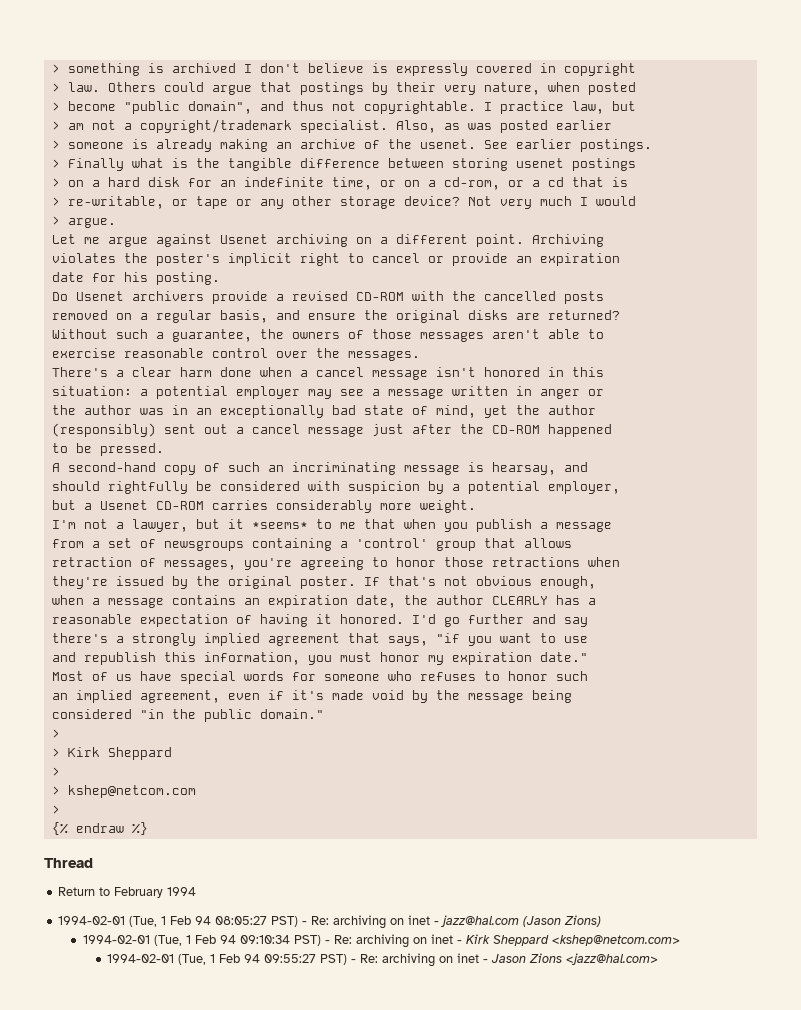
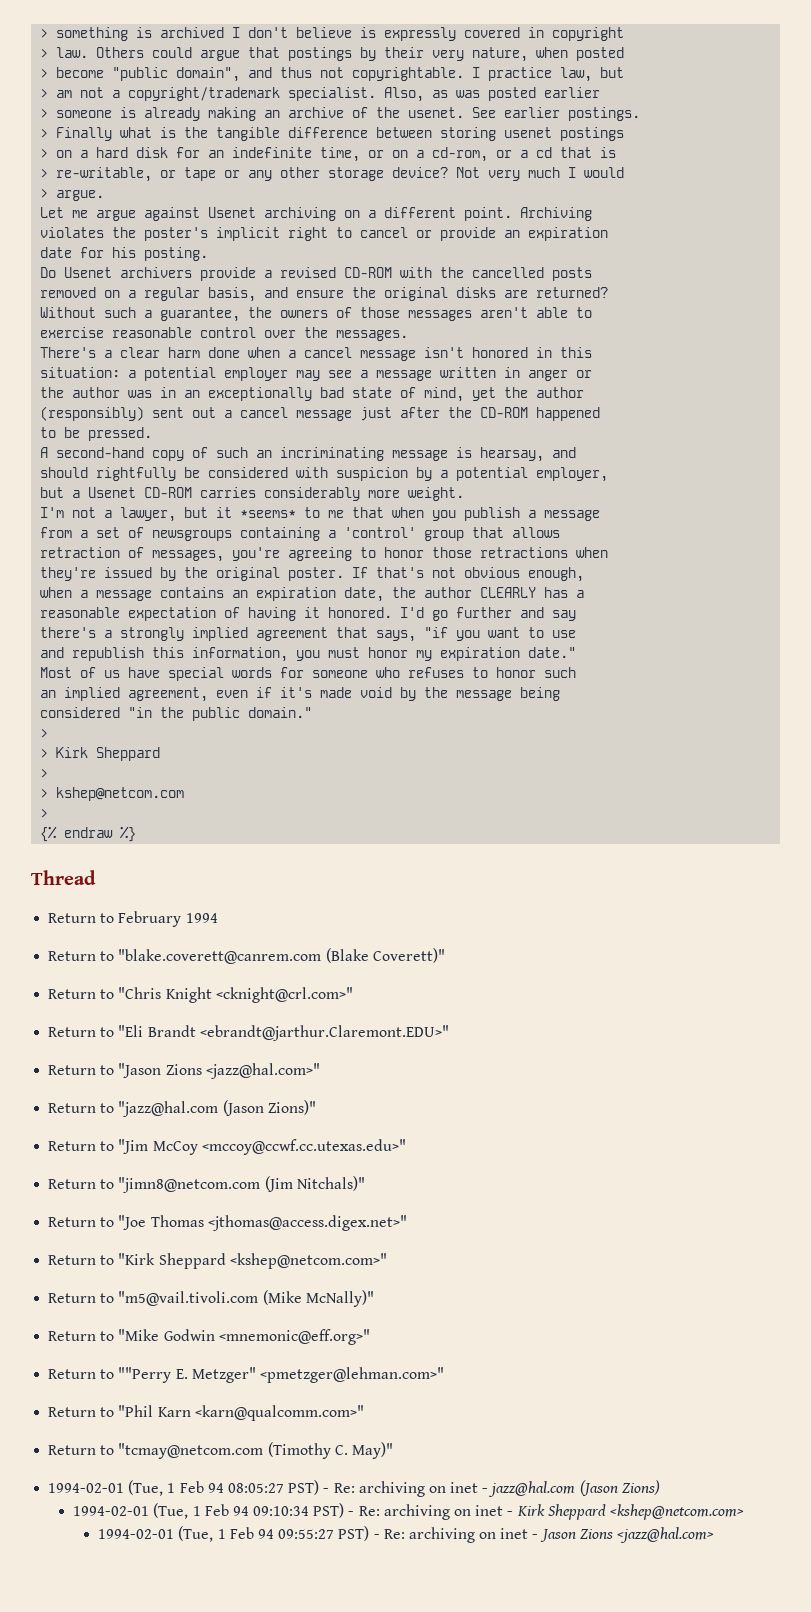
+ Return to "blake.coverett@canrem.com (Blake Coverett)"
+ Return to "Chris Knight <cknight@crl.com>"
+ Return to "Eli Brandt <ebrandt@jarthur.Claremont.EDU>"
+ Return to "Jason Zions <jazz@hal.com>"
+ Return to "jazz@hal.com (Jason Zions)"
+ Return to "Jim McCoy <mccoy@ccwf.cc.utexas.edu>"
+ Return to "jimn8@netcom.com (Jim Nitchals)"
+ Return to "Joe Thomas <jthomas@access.digex.net>"
+ Return to "Kirk Sheppard <kshep@netcom.com>"
+ Return to "m5@vail.tivoli.com (Mike McNally)"
+ Return to "Mike Godwin <mnemonic@eff.org>"
+ Return to ""Perry E. Metzger" <pmetzger@lehman.com>"
+ Return to "Phil Karn <karn@qualcomm.com>"
+ Return to "tcmay@netcom.com (Timothy C. May)"

